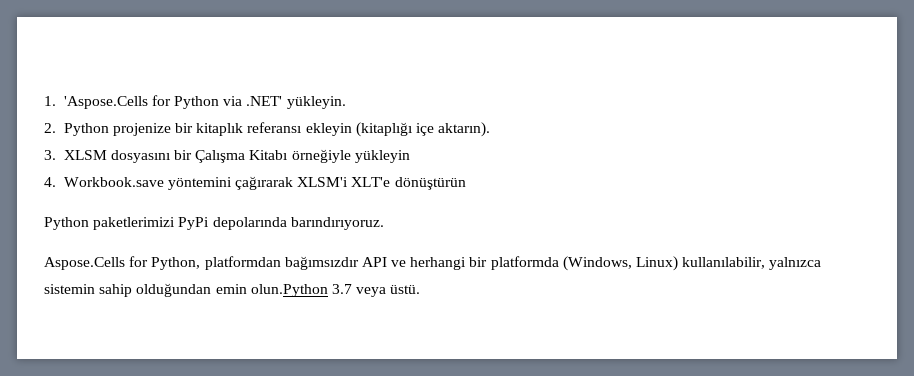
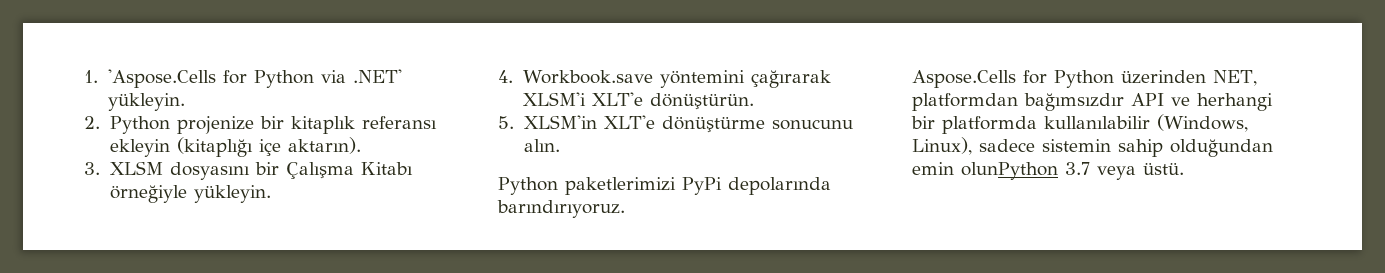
- 3. XLSM dosyasını bir Çalışma Kitabı örneğiyle yükleyin
+ 3. XLSM dosyasını bir Çalışma Kitabı örneğiyle yükleyin.
- 4. Workbook.save yöntemini çağırarak XLSM'i XLT'e dönüştürün
+ 4. Workbook.save yöntemini çağırarak XLSM'i XLT'e dönüştürün.
+ 5. XLSM'in XLT'e dönüştürme sonucunu alın.
- Aspose.Cells for Python, platformdan bağımsızdır API ve herhangi bir platformda (Windows, Linux) kullanılabilir, yalnızca sistemin sahip olduğundan emin olun.Python 3.7 veya üstü.
+ Aspose.Cells for Python üzerinden NET, platformdan bağımsızdır API ve herhangi bir platformda kullanılabilir (Windows, Linux), sadece sistemin sahip olduğundan emin olunPython 3.7 veya üstü.

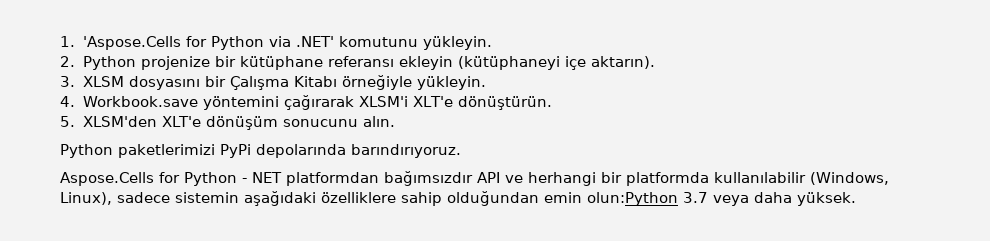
- 1. 'Aspose.Cells for Python via .NET' yükleyin.
+ 1. 'Aspose.Cells for Python via .NET' komutunu yükleyin.
- 2. Python projenize bir kitaplık referansı ekleyin (kitaplığı içe aktarın).
+ 2. Python projenize bir kütüphane referansı ekleyin (kütüphaneyi içe aktarın).
- 5. XLSM'in XLT'e dönüştürme sonucunu alın.
+ 5. XLSM'den XLT'e dönüşüm sonucunu alın.
- Aspose.Cells for Python üzerinden NET, platformdan bağımsızdır API ve herhangi bir platformda kullanılabilir (Windows, Linux), sadece sistemin sahip olduğundan emin olunPython 3.7 veya üstü.
+ Aspose.Cells for Python - NET platformdan bağımsızdır API ve herhangi bir platformda kullanılabilir (Windows, Linux), sadece sistemin aşağıdaki özelliklere sahip olduğundan emin olun:Python 3.7 veya daha yüksek.

